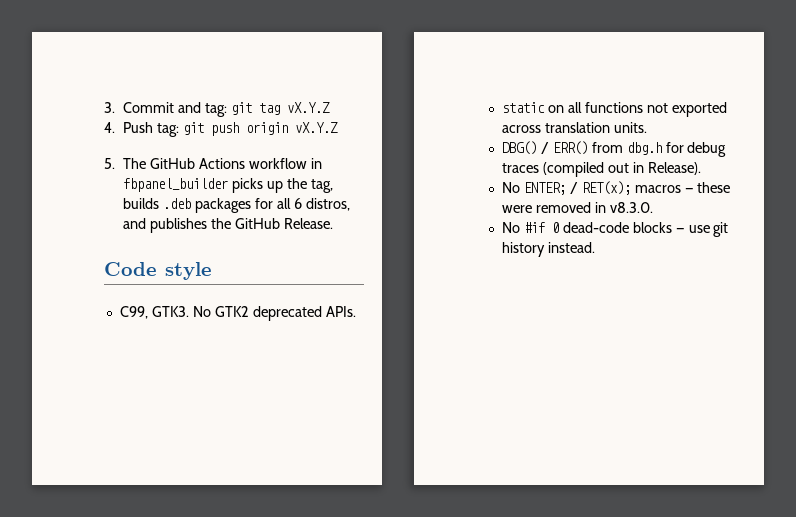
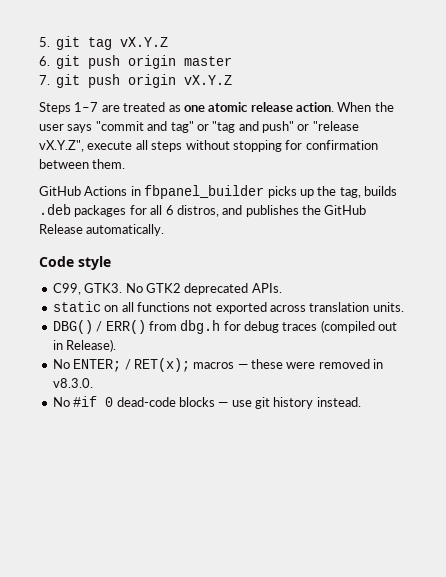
- 3. Commit and tag: git tag vX.Y.Z
+ 5. git tag vX.Y.Z
- 4. Push tag: git push origin vX.Y.Z
- 5. The GitHub Actions workflow in fbpanel_builder picks up the tag, builds .deb packages for all 6 distros, and publishes the GitHub Release.
+ 6. git push origin master
+ 7. git push origin vX.Y.Z
+ Steps 1–7 are treated as one atomic release action. When the user says "commit and tag" or "tag and push" or "release vX.Y.Z", execute all steps without stopping for confirmation between them.
+ GitHub Actions in fbpanel_builder picks up the tag, builds .deb packages for all 6 distros, and publishes the GitHub Release automatically.

